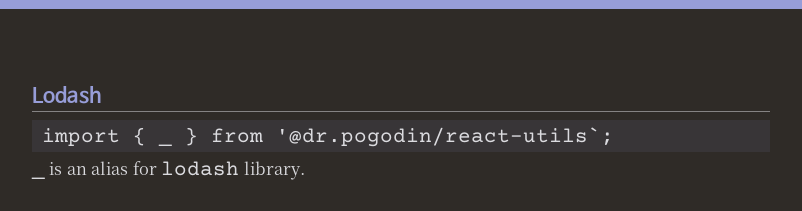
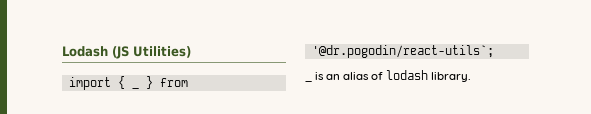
- Lodash
+ Lodash (JS Utilities)
- _ is an alias for lodash library.
+ _ is an alias of lodash library.

